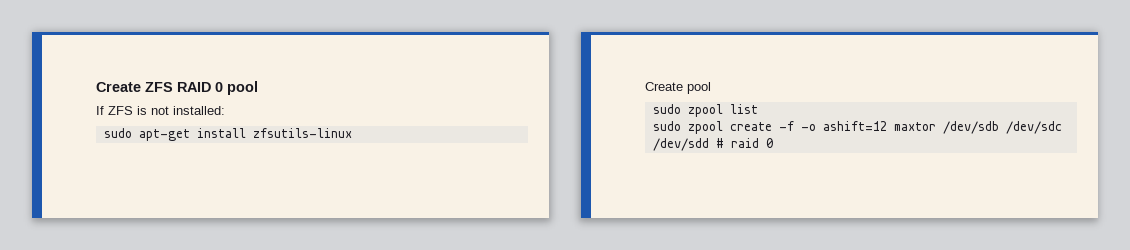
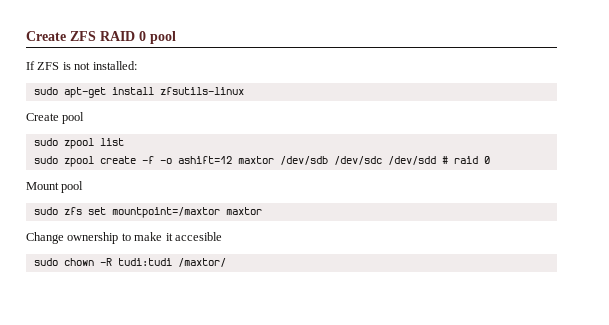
+ Mount pool
+ sudo zfs set mountpoint=/maxtor maxtor
+ Change ownership to make it accesible
+ sudo chown -R tudi:tudi /maxtor/

